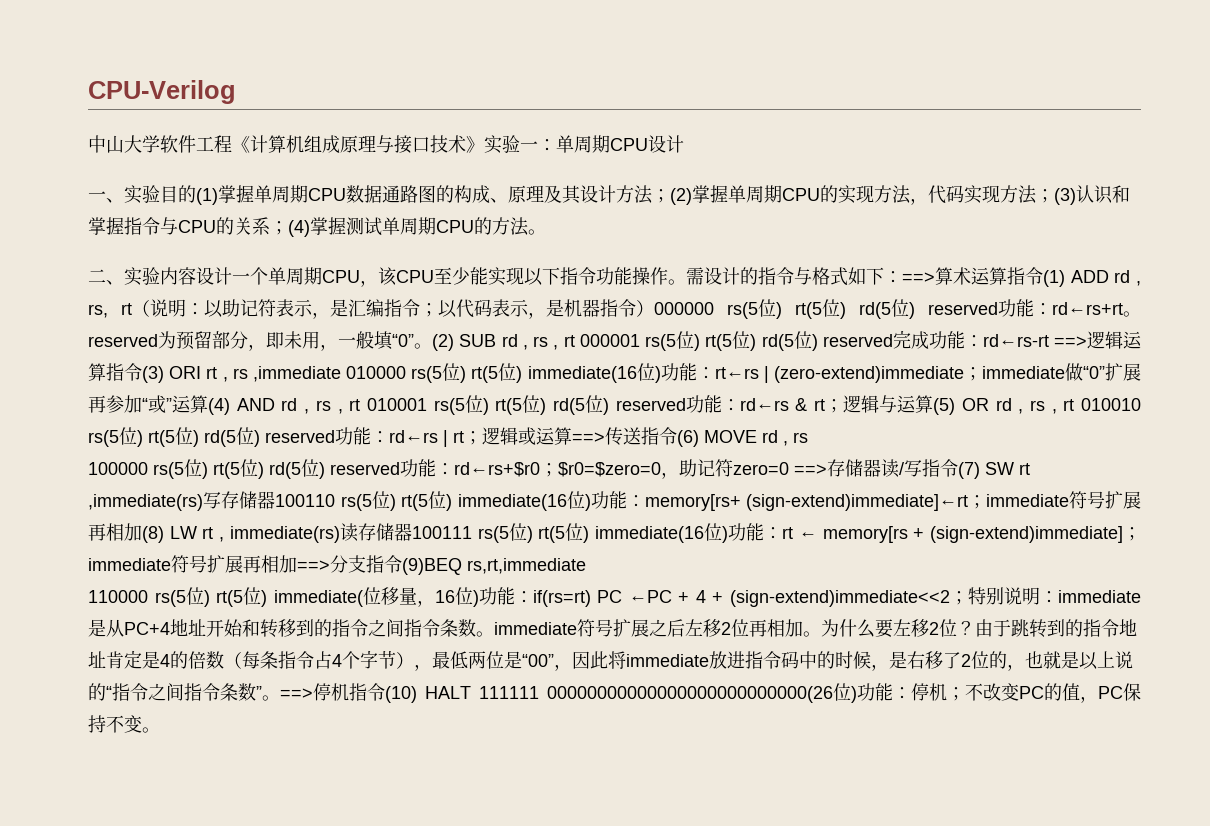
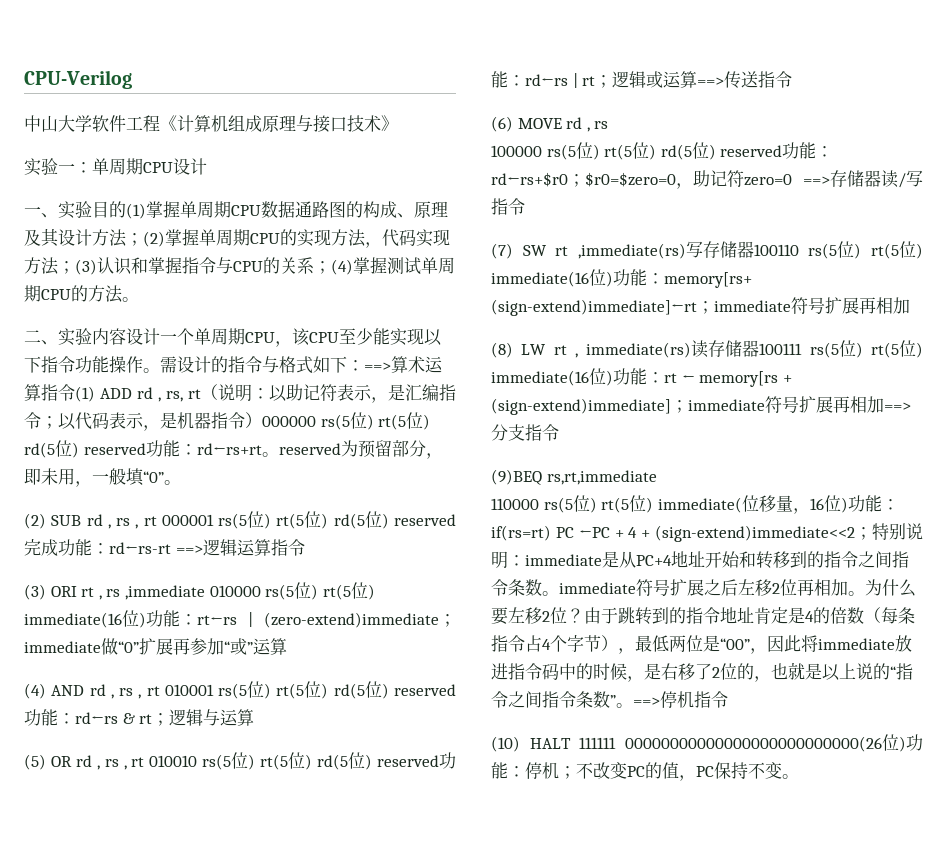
- 中山大学软件工程《计算机组成原理与接口技术》实验一：单周期CPU设计
+ 中山大学软件工程《计算机组成原理与接口技术》
+ 实验一：单周期CPU设计
- rd←rs+rt。reserved为预留部分，即未用，一般填“0”。(2) SUB rd , rs , rt 000001 rs(5位) rt(5位) rd(5位) reserved完成功能：
+ rd←rs+rt。reserved为预留部分，即未用，一般填“0”。
+ (2) SUB rd , rs , rt 000001 rs(5位) rt(5位) rd(5位) reserved完成功能：
- rd←rs-rt ==>逻辑运算指令(3) ORI rt , rs ,immediate 010000 rs(5位) rt(5位) immediate(16位)功能：
+ rd←rs-rt ==>逻辑运算指令
+ (3) ORI rt , rs ,immediate 010000 rs(5位) rt(5位) immediate(16位)功能：
- immediate做“0”扩展再参加“或”运算(4) AND rd , rs , rt 010001 rs(5位) rt(5位) rd(5位) reserved功能：
+ immediate做“0”扩展再参加“或”运算
+ (4) AND rd , rs , rt 010001 rs(5位) rt(5位) rd(5位) reserved功能：
- 逻辑与运算(5) OR rd , rs , rt 010010 rs(5位) rt(5位) rd(5位) reserved功能：
+ 逻辑与运算
+ (5) OR rd , rs , rt 010010 rs(5位) rt(5位) rd(5位) reserved功能：
- 逻辑或运算==>传送指令(6) MOVE rd , rs
+ 逻辑或运算==>传送指令
+ (6) MOVE rd , rs
- $r0=$zero=0，助记符zero=0 ==>存储器读/写指令(7) SW rt ,immediate(rs)写存储器100110 rs(5位) rt(5位) immediate(16位)功能：
+ $r0=$zero=0，助记符zero=0 ==>存储器读/写指令
+ (7) SW rt ,immediate(rs)写存储器100110 rs(5位) rt(5位) immediate(16位)功能：
- memory[rs+ (sign-extend)immediate]←rt；immediate符号扩展再相加(8) LW rt , immediate(rs)读存储器100111 rs(5位) rt(5位) immediate(16位)功能：
+ memory[rs+ (sign-extend)immediate]←rt；immediate符号扩展再相加
+ (8) LW rt , immediate(rs)读存储器100111 rs(5位) rt(5位) immediate(16位)功能：
- immediate符号扩展再相加==>分支指令(9)BEQ rs,rt,immediate
+ immediate符号扩展再相加==>分支指令
+ (9)BEQ rs,rt,immediate
- ==>停机指令(10) HALT 111111 00000000000000000000000000(26位)功能：停机；不改变PC的值，PC保持不变。
+ ==>停机指令
+ (10) HALT 111111 00000000000000000000000000(26位)功能：停机；不改变PC的值，PC保持不变。

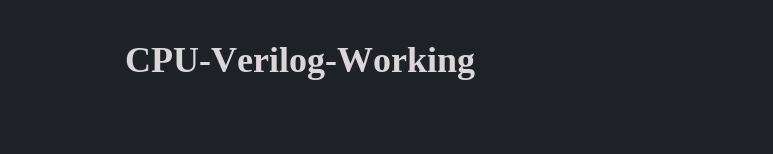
- CPU-Verilog
- 中山大学软件工程《计算机组成原理与接口技术》
- 实验一：单周期CPU设计
- 一、实验目的(1)掌握单周期CPU数据通路图的构成、原理及其设计方法；(2)掌握单周期CPU的实现方法，代码实现方法；(3)认识和掌握指令与CPU的关系；(4)掌握测试单周期CPU的方法。
- 二、实验内容设计一个单周期CPU，该CPU至少能实现以下指令功能操作。需设计的指令与格式如下：==>算术运算指令(1) ADD rd , rs, rt（说明：以助记符表示，是汇编指令；以代码表示，是机器指令）000000 rs(5位) rt(5位) rd(5位) reserved功能：rd←rs+rt。reserved为预留部分，即未用，一般填“0”。
- (2) SUB rd , rs , rt 000001 rs(5位) rt(5位) rd(5位) reserved完成功能：rd←rs-rt ==>逻辑运算指令
- (3) ORI rt , rs ,immediate 010000 rs(5位) rt(5位) immediate(16位)功能：rt←rs | (zero-extend)immediate；immediate做“0”扩展再参加“或”运算
- (4) AND rd , rs , rt 010001 rs(5位) rt(5位) rd(5位) reserved功能：rd←rs & rt；逻辑与运算
- (5) OR rd , rs , rt 010010 rs(5位) rt(5位) rd(5位) reserved功能：rd←rs | rt；逻辑或运算==>传送指令
- (6) MOVE rd , rs
- 100000 rs(5位) rt(5位) rd(5位) reserved功能：rd←rs+$r0；$r0=$zero=0，助记符zero=0 ==>存储器读/写指令
- (7) SW rt ,immediate(rs)写存储器100110 rs(5位) rt(5位) immediate(16位)功能：memory[rs+ (sign-extend)immediate]←rt；immediate符号扩展再相加
- (8) LW rt , immediate(rs)读存储器100111 rs(5位) rt(5位) immediate(16位)功能：rt ← memory[rs + (sign-extend)immediate]；immediate符号扩展再相加==>分支指令
- (9)BEQ rs,rt,immediate
- 110000 rs(5位) rt(5位) immediate(位移量，16位)功能：if(rs=rt) PC ←PC + 4 + (sign-extend)immediate<<2；特别说明：immediate是从PC+4地址开始和转移到的指令之间指令条数。immediate符号扩展之后左移2位再相加。为什么要左移2位？由于跳转到的指令地址肯定是4的倍数（每条指令占4个字节），最低两位是“00”，因此将immediate放进指令码中的时候，是右移了2位的，也就是以上说的“指令之间指令条数”。==>停机指令
- (10) HALT 111111 00000000000000000000000000(26位)功能：停机；不改变PC的值，PC保持不变。
+ CPU-Verilog-Working

